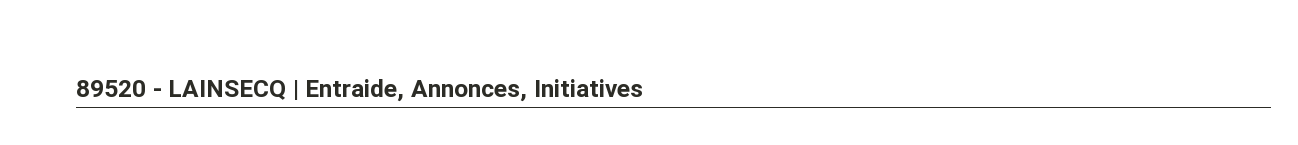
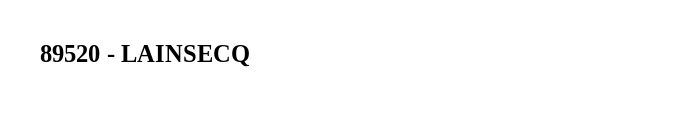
- 89520 - LAINSECQ | Entraide, Annonces, Initiatives
+ 89520 - LAINSECQ

